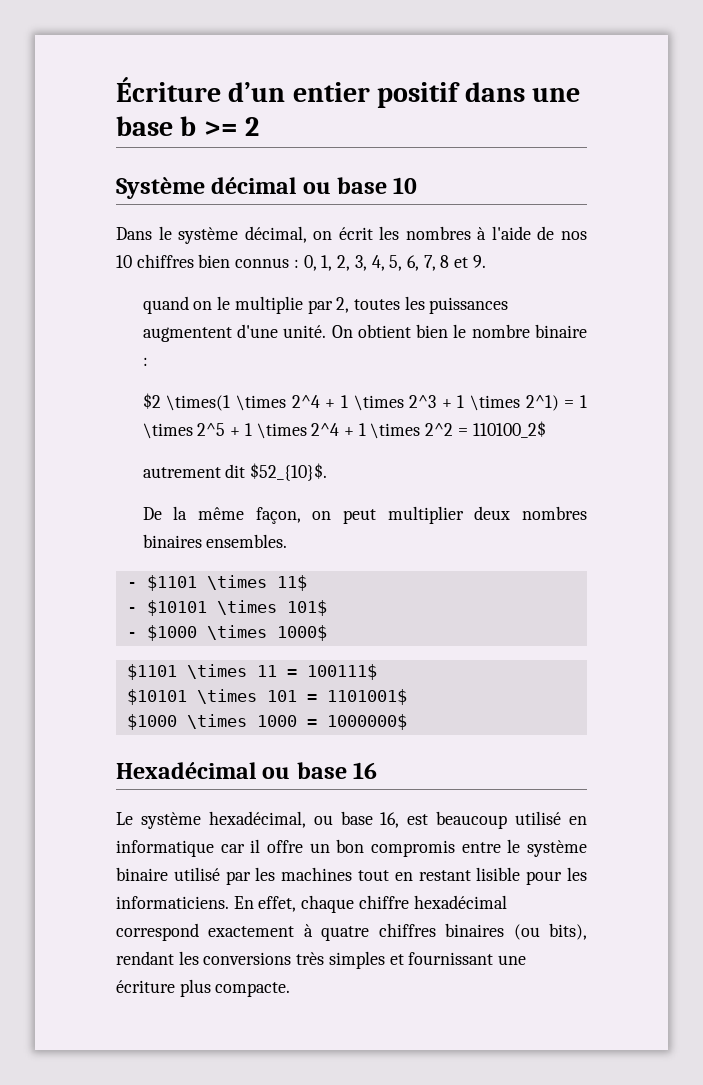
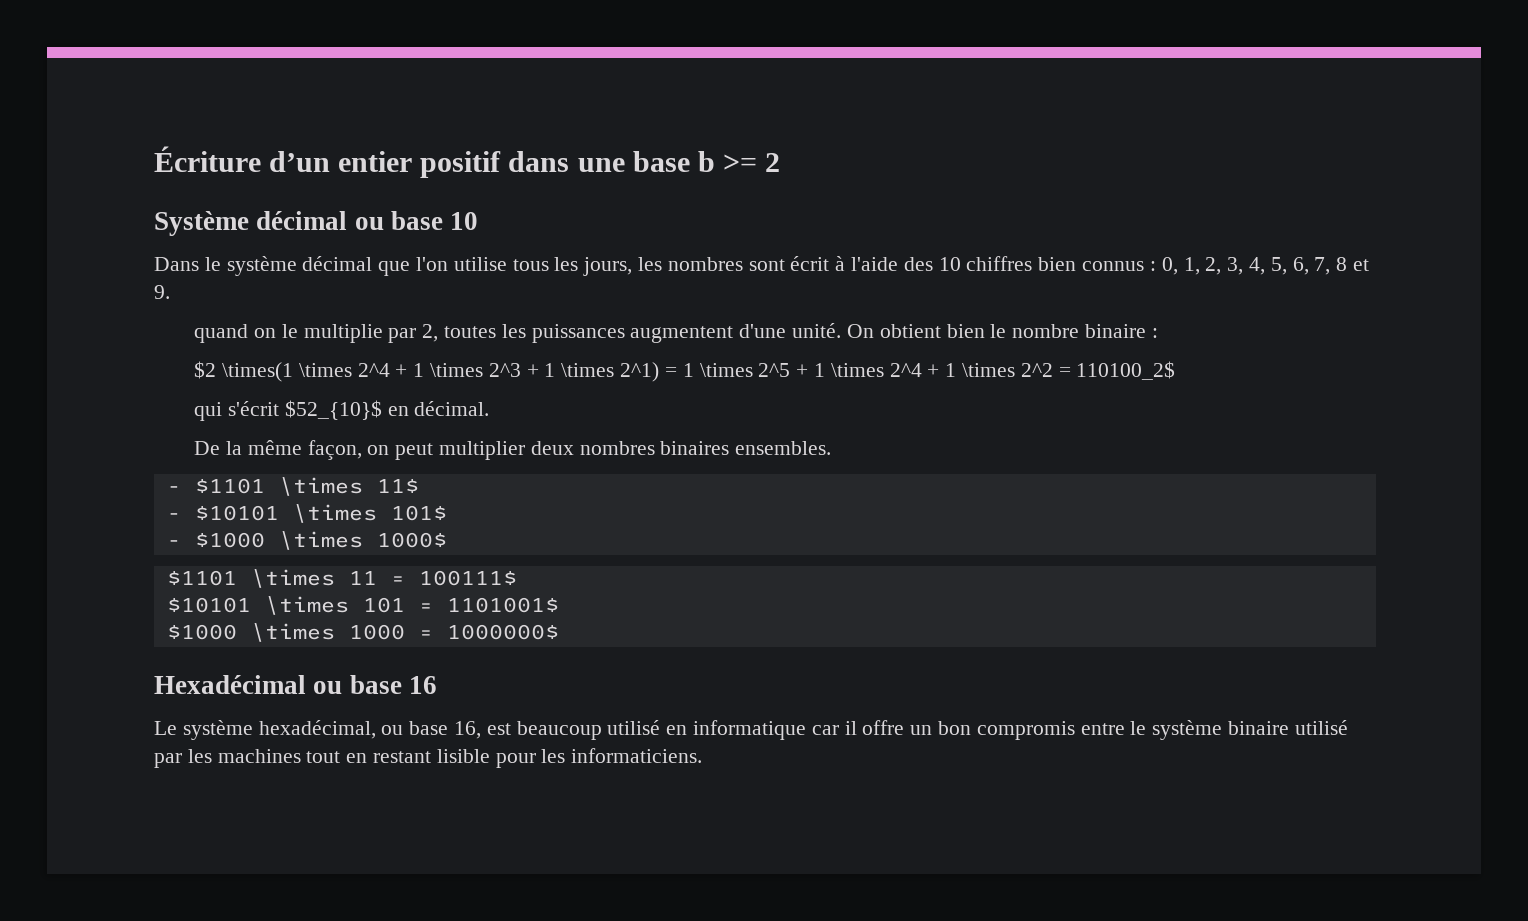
- Dans le système décimal, on écrit les nombres à l'aide de nos 10 chiffres bien connus : 0, 1, 2, 3, 4, 5, 6, 7, 8 et 9.
+ Dans le système décimal que l'on utilise tous les jours, les nombres sont écrit à l'aide des 10 chiffres bien connus : 0, 1, 2, 3, 4, 5, 6, 7, 8 et 9.
- autrement dit $52_{10}$.
+ qui s'écrit $52_{10}$ en décimal.
- En effet, chaque chiffre hexadécimal correspond exactement à quatre chiffres binaires (ou bits), rendant les conversions très simples et fournissant une écriture plus compacte.

